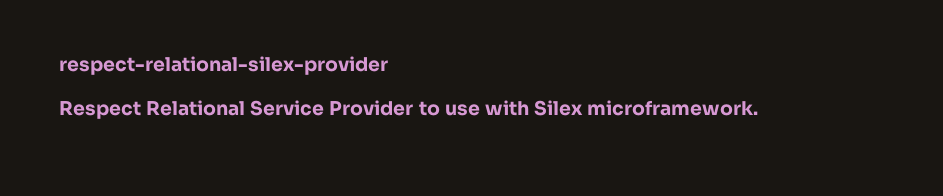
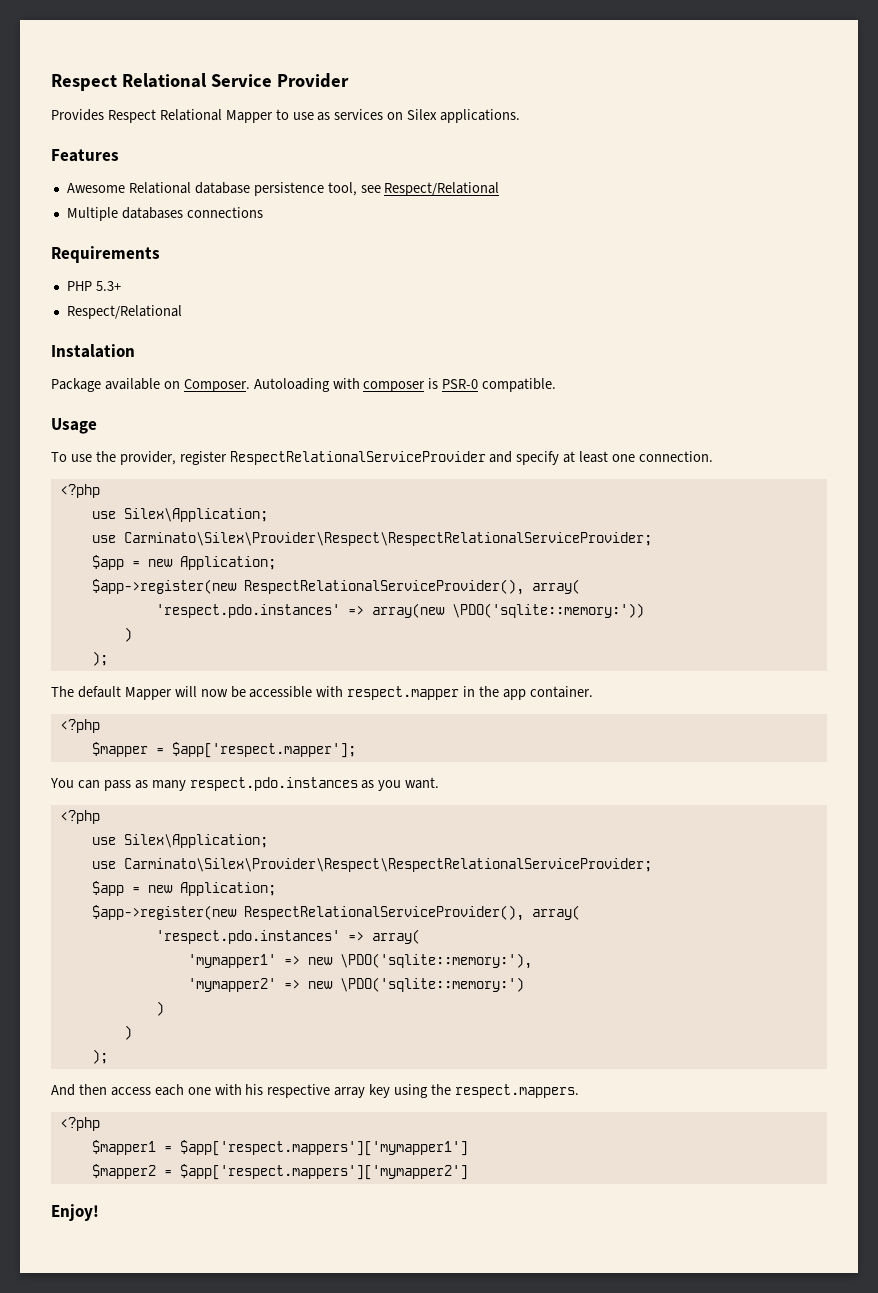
- respect-relational-silex-provider
- Respect Relational Service Provider to use with Silex microframework.
+ Respect Relational Service Provider
+ Provides Respect Relational Mapper to use as services on Silex applications.
+ Features
+ Awesome Relational database persistence tool, see Respect/Relational
+ Multiple databases connections
+ Requirements
+ PHP 5.3+
+ Respect/Relational
+ Instalation
+ Package available on Composer. Autoloading with composer is PSR-0 compatible.
+ Usage
+ To use the provider, register RespectRelationalServiceProvider and specify at least one connection.
+ <?php
+ use Silex\Application;
+ use Carminato\Silex\Provider\Respect\RespectRelationalServiceProvider;
+ $app = new Application;
+ $app->register(new RespectRelationalServiceProvider(), array(
+ 'respect.pdo.instances' => array(new \PDO('sqlite::memory:'))
+ )
+ );
+ The default Mapper will now be accessible with respect.mapper in the app container.
+ <?php
+ $mapper = $app['respect.mapper'];
+ You can pass as many respect.pdo.instances as you want.
+ <?php
+ use Silex\Application;
+ use Carminato\Silex\Provider\Respect\RespectRelationalServiceProvider;
+ $app = new Application;
+ $app->register(new RespectRelationalServiceProvider(), array(
+ 'respect.pdo.instances' => array(
+ 'mymapper1' => new \PDO('sqlite::memory:'),
+ 'mymapper2' => new \PDO('sqlite::memory:')
+ )
+ )
+ );
+ And then access each one with his respective array key using the respect.mappers.
+ <?php
+ $mapper1 = $app['respect.mappers']['mymapper1']
+ $mapper2 = $app['respect.mappers']['mymapper2']
+ Enjoy!

